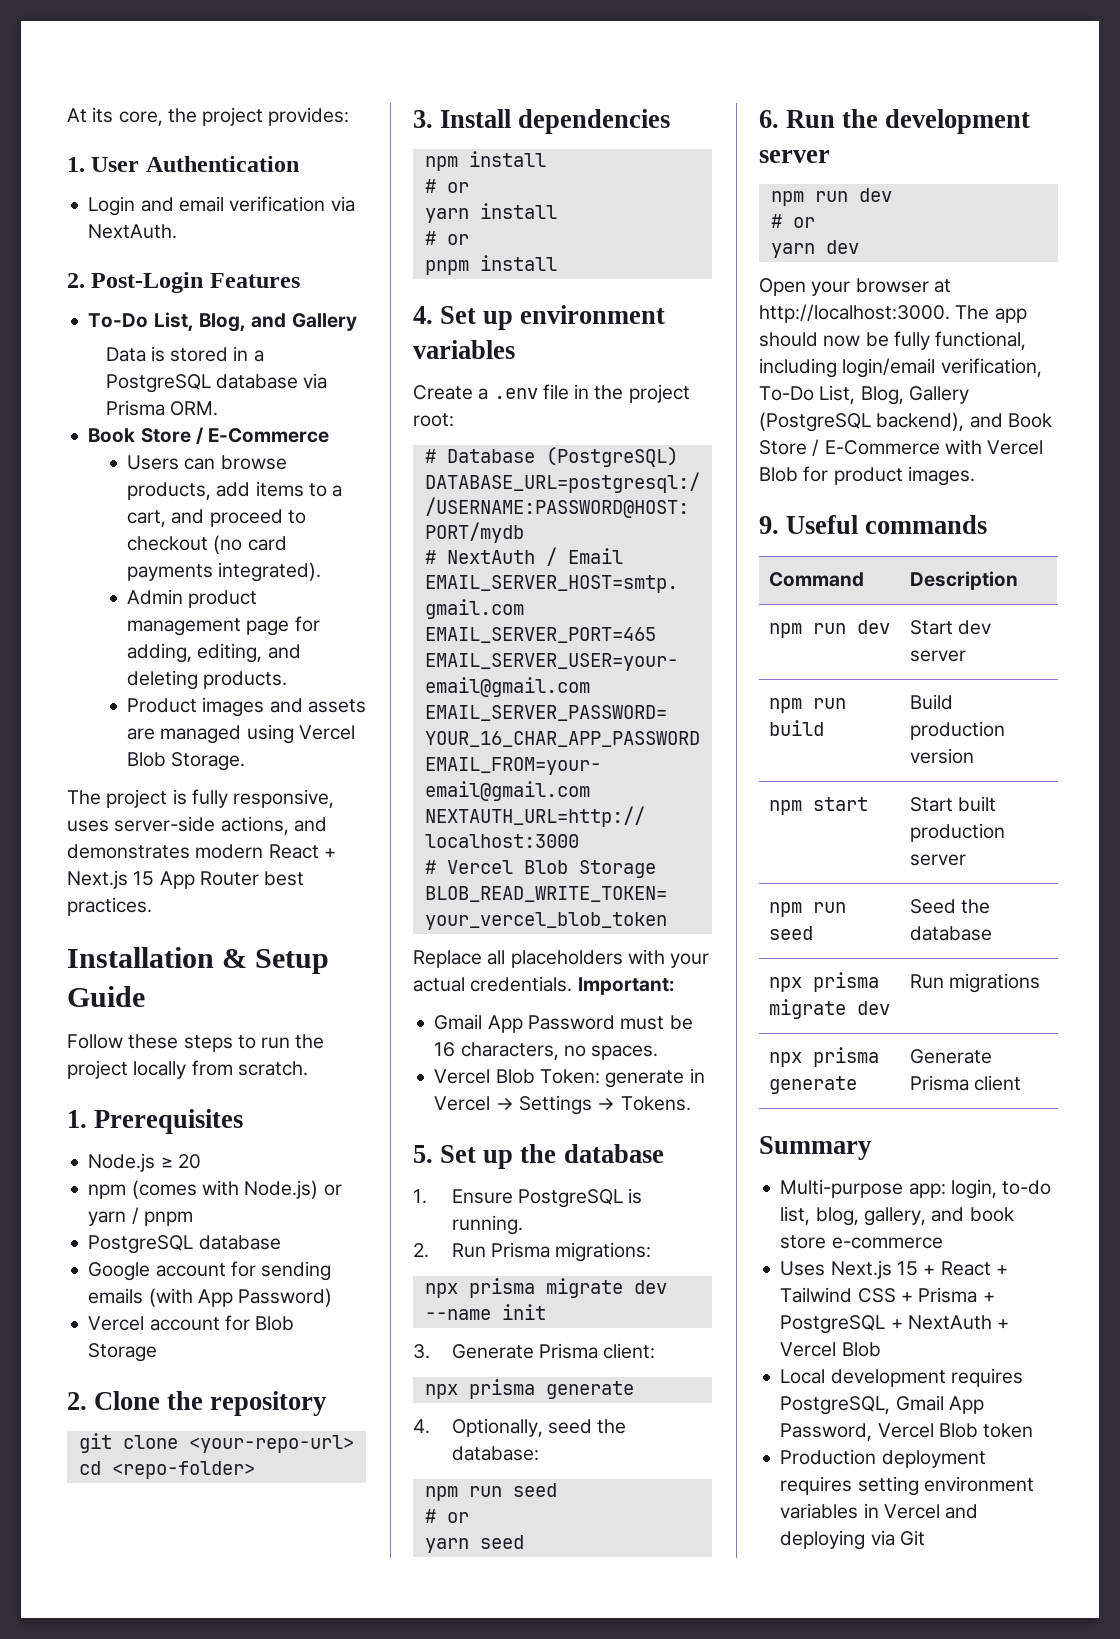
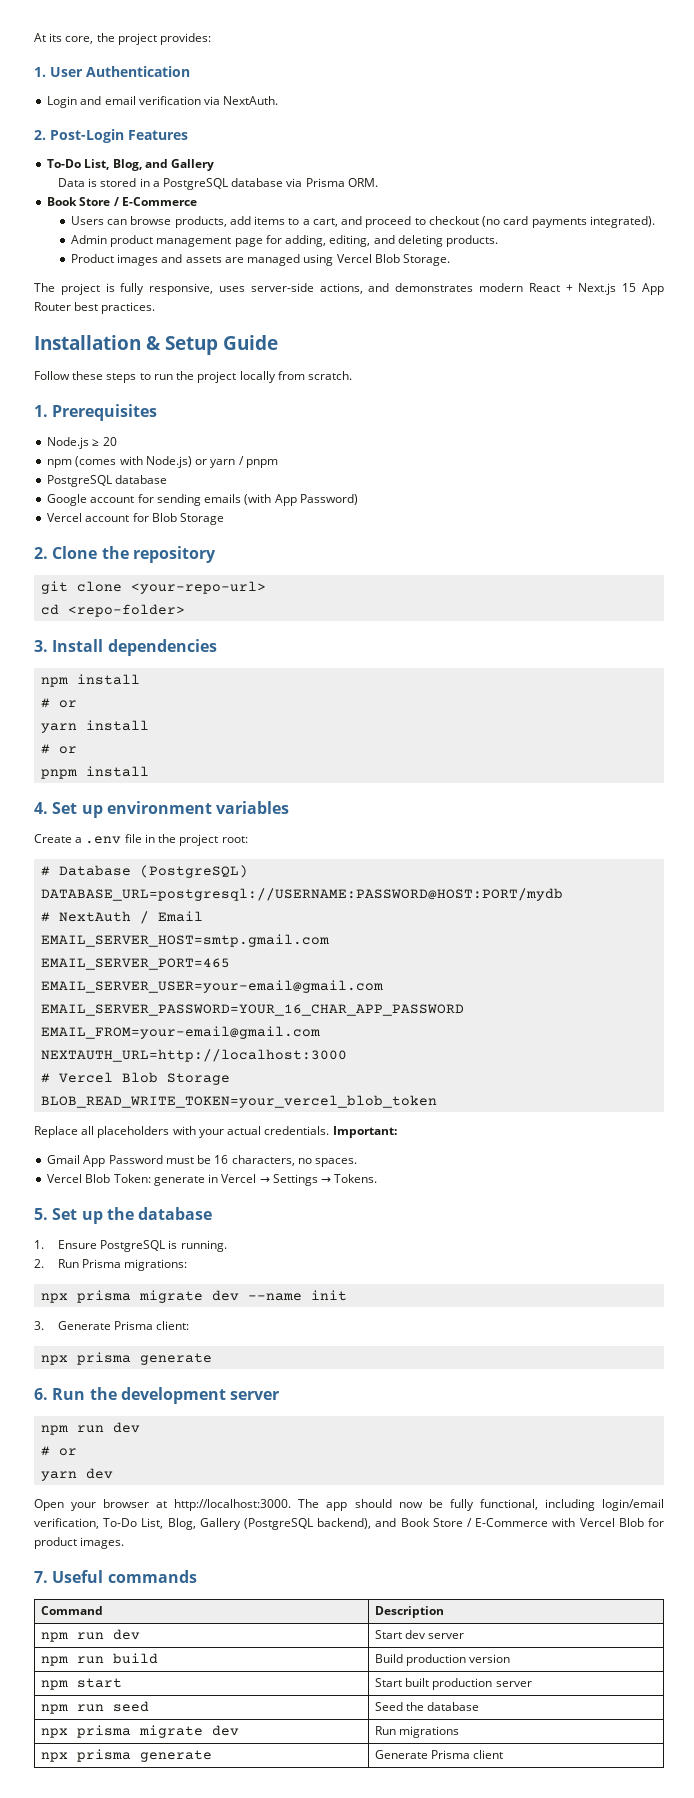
- 4. Optionally, seed the database:
- npm run seed
- # or
- yarn seed
- 9. Useful commands
+ 7. Useful commands
- Summary
- Multi-purpose app: login, to-do list, blog, gallery, and book store e-commerce
- Uses Next.js 15 + React + Tailwind CSS + Prisma + PostgreSQL + NextAuth + Vercel Blob
- Local development requires PostgreSQL, Gmail App Password, Vercel Blob token
- Production deployment requires setting environment variables in Vercel and deploying via Git

